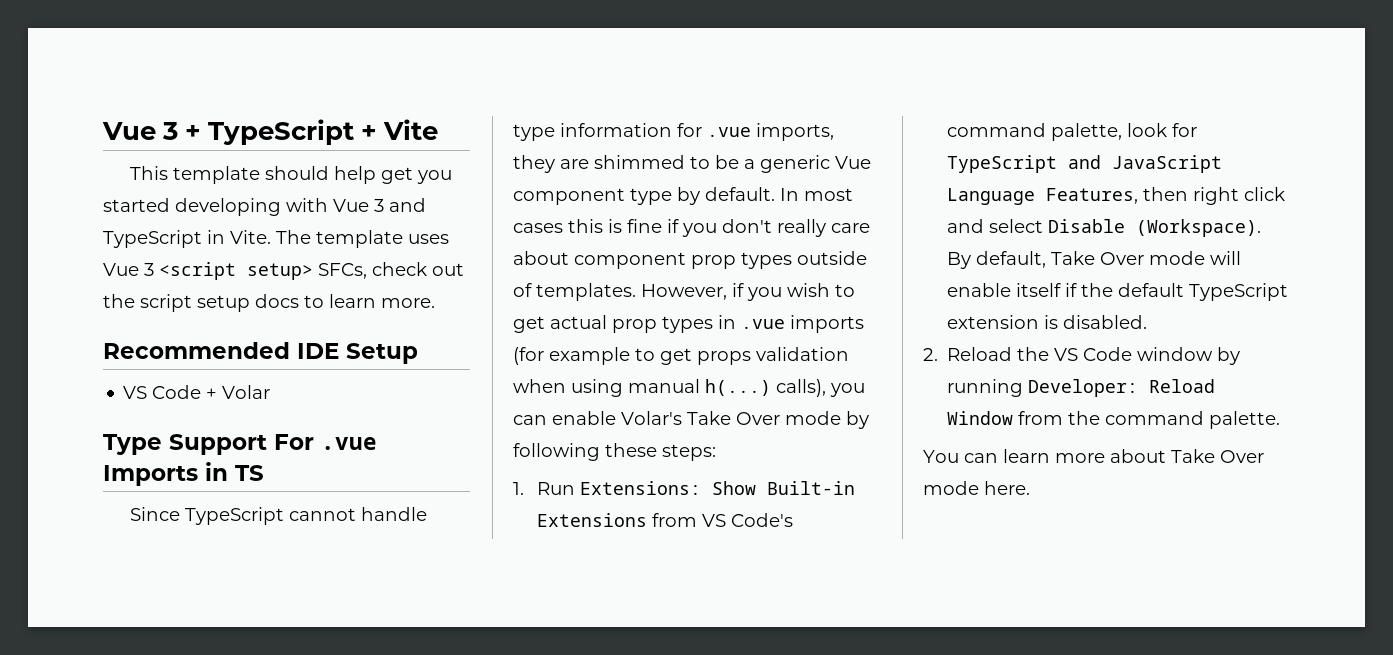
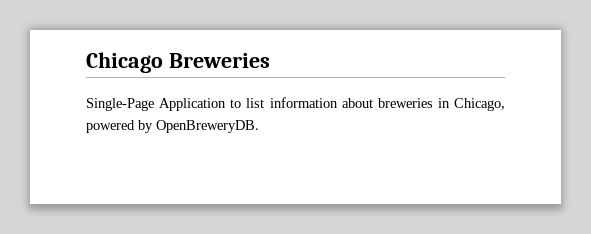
- Vue 3 + TypeScript + Vite
- This template should help get you started developing with Vue 3 and TypeScript in Vite. The template uses Vue 3 <script setup> SFCs, check out the script setup docs to learn more.
- Recommended IDE Setup
- VS Code + Volar
- Type Support For .vue Imports in TS
- Since TypeScript cannot handle type information for .vue imports, they are shimmed to be a generic Vue component type by default. In most cases this is fine if you don't really care about component prop types outside of templates. However, if you wish to get actual prop types in .vue imports (for example to get props validation when using manual h(...) calls), you can enable Volar's Take Over mode by following these steps:
- 1. Run Extensions: Show Built-in Extensions from VS Code's command palette, look for TypeScript and JavaScript Language Features, then right click and select Disable (Workspace). By default, Take Over mode will enable itself if the default TypeScript extension is disabled.
- 2. Reload the VS Code window by running Developer: Reload Window from the command palette.
- You can learn more about Take Over mode here.
+ Chicago Breweries
+ Single-Page Application to list information about breweries in Chicago, powered by OpenBreweryDB.

